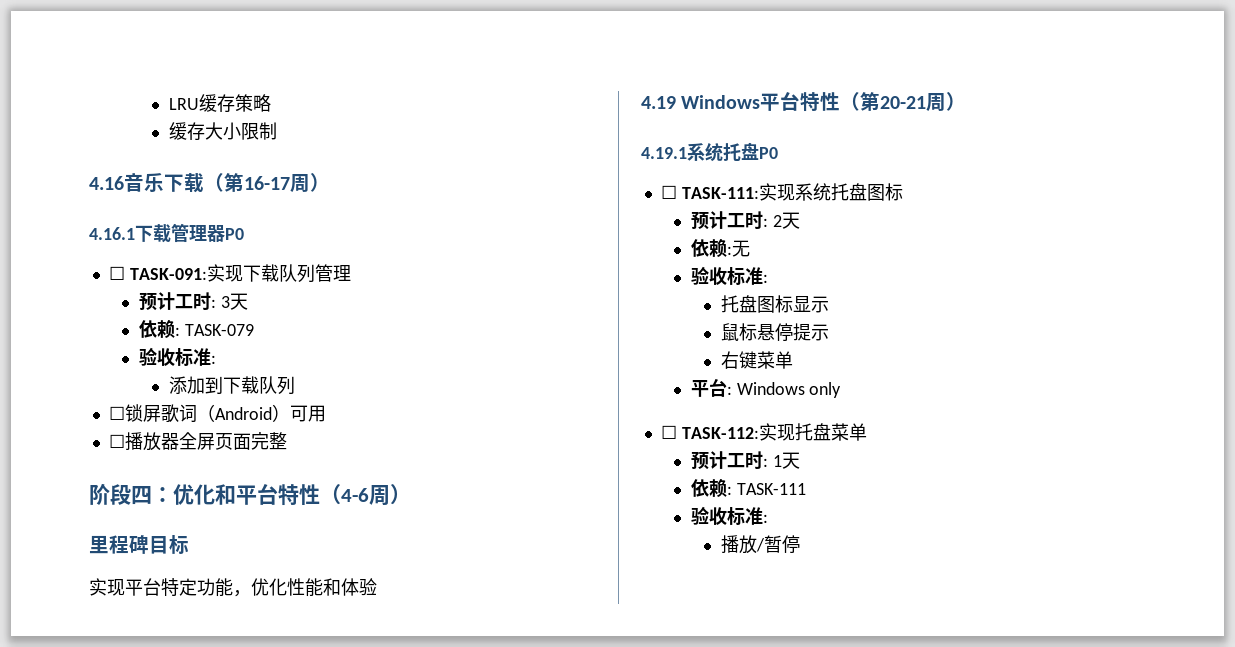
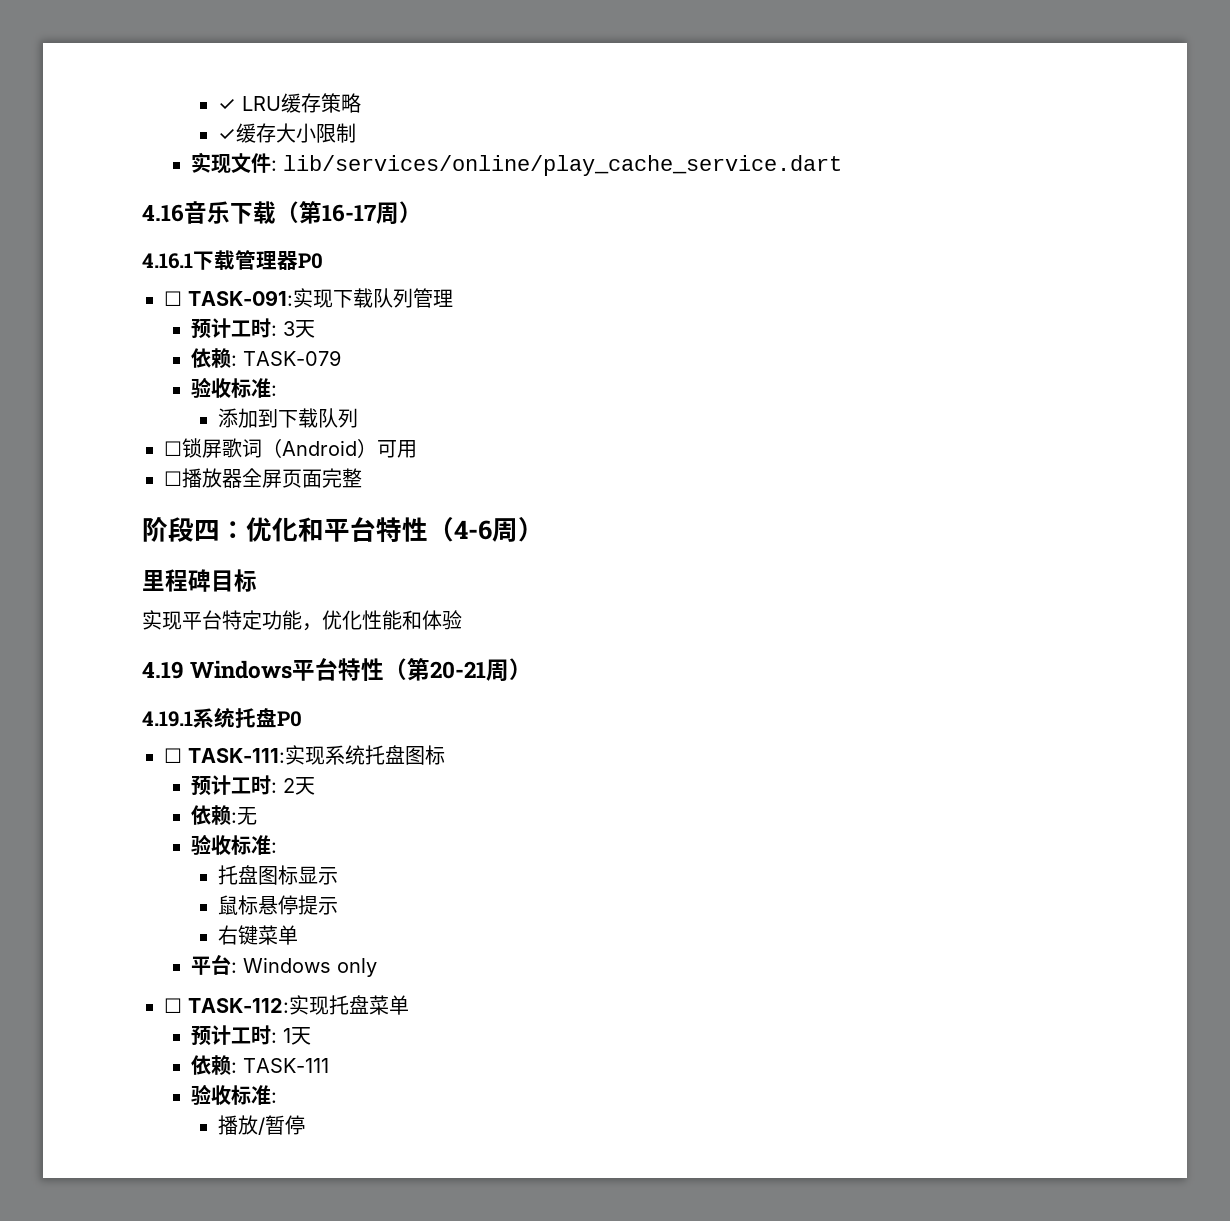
- LRU缓存策略
+ ✓ LRU缓存策略
- 缓存大小限制
+ ✓缓存大小限制
+ 实现文件: lib/services/online/play_cache_service.dart

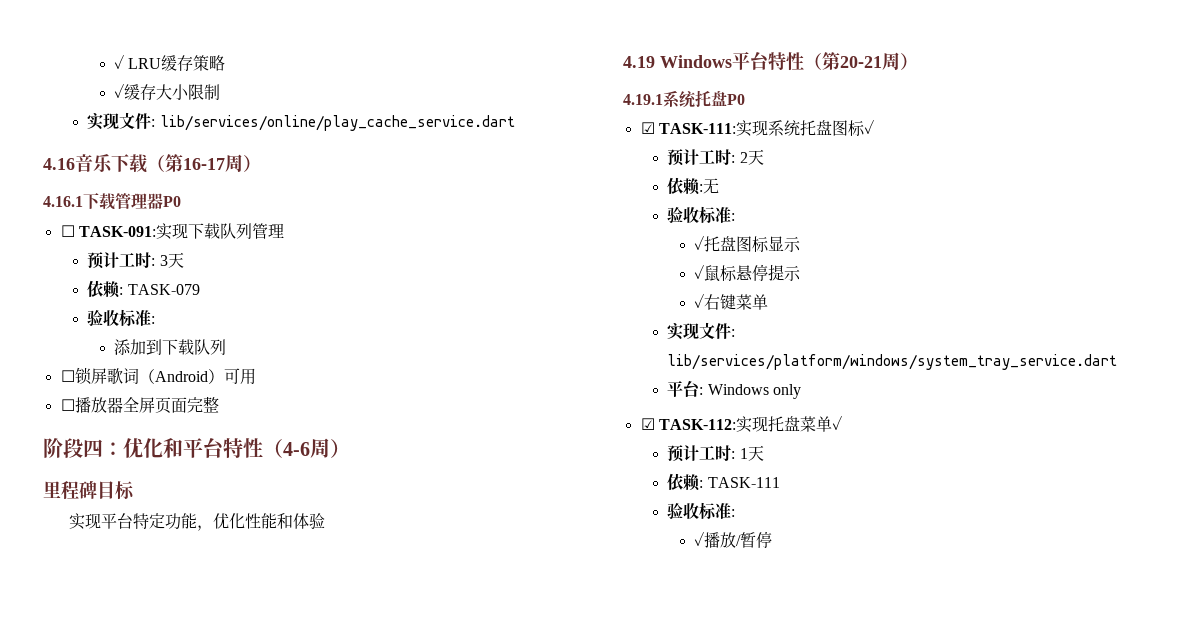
- ☐ TASK-111:实现系统托盘图标
+ ☑ TASK-111:实现系统托盘图标✓
- 托盘图标显示
+ ✓托盘图标显示
- 鼠标悬停提示
+ ✓鼠标悬停提示
- 右键菜单
+ ✓右键菜单
+ 实现文件: lib/services/platform/windows/system_tray_service.dart
- ☐ TASK-112:实现托盘菜单
+ ☑ TASK-112:实现托盘菜单✓
- 播放/暂停
+ ✓播放/暂停

